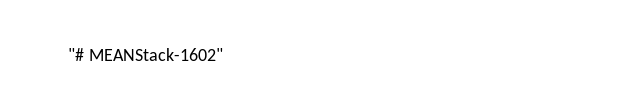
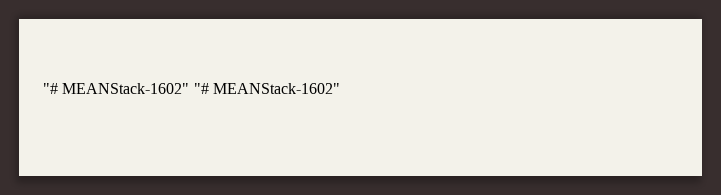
- "# MEANStack-1602"
+ "# MEANStack-1602" "# MEANStack-1602"

